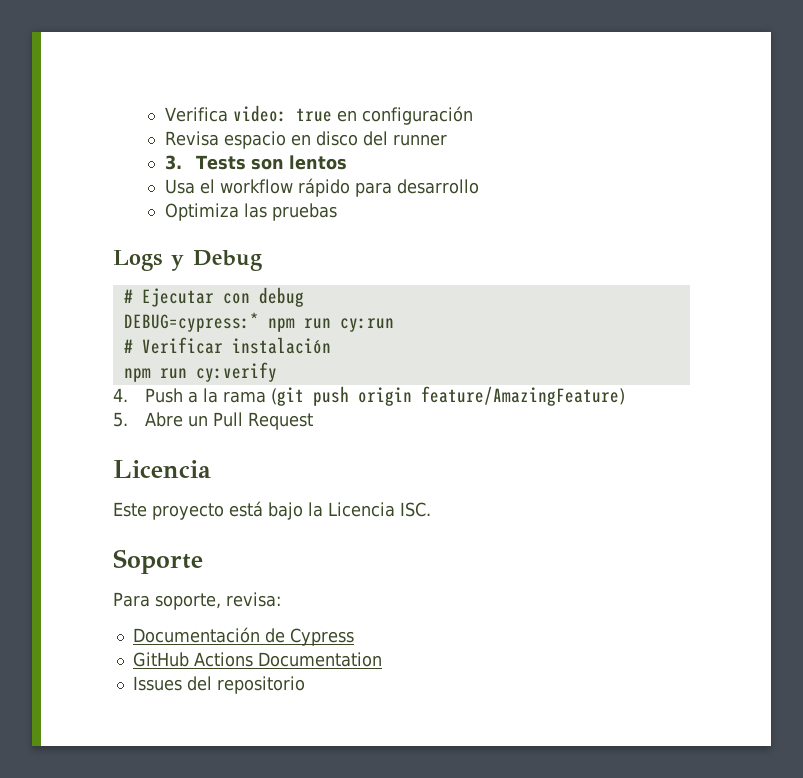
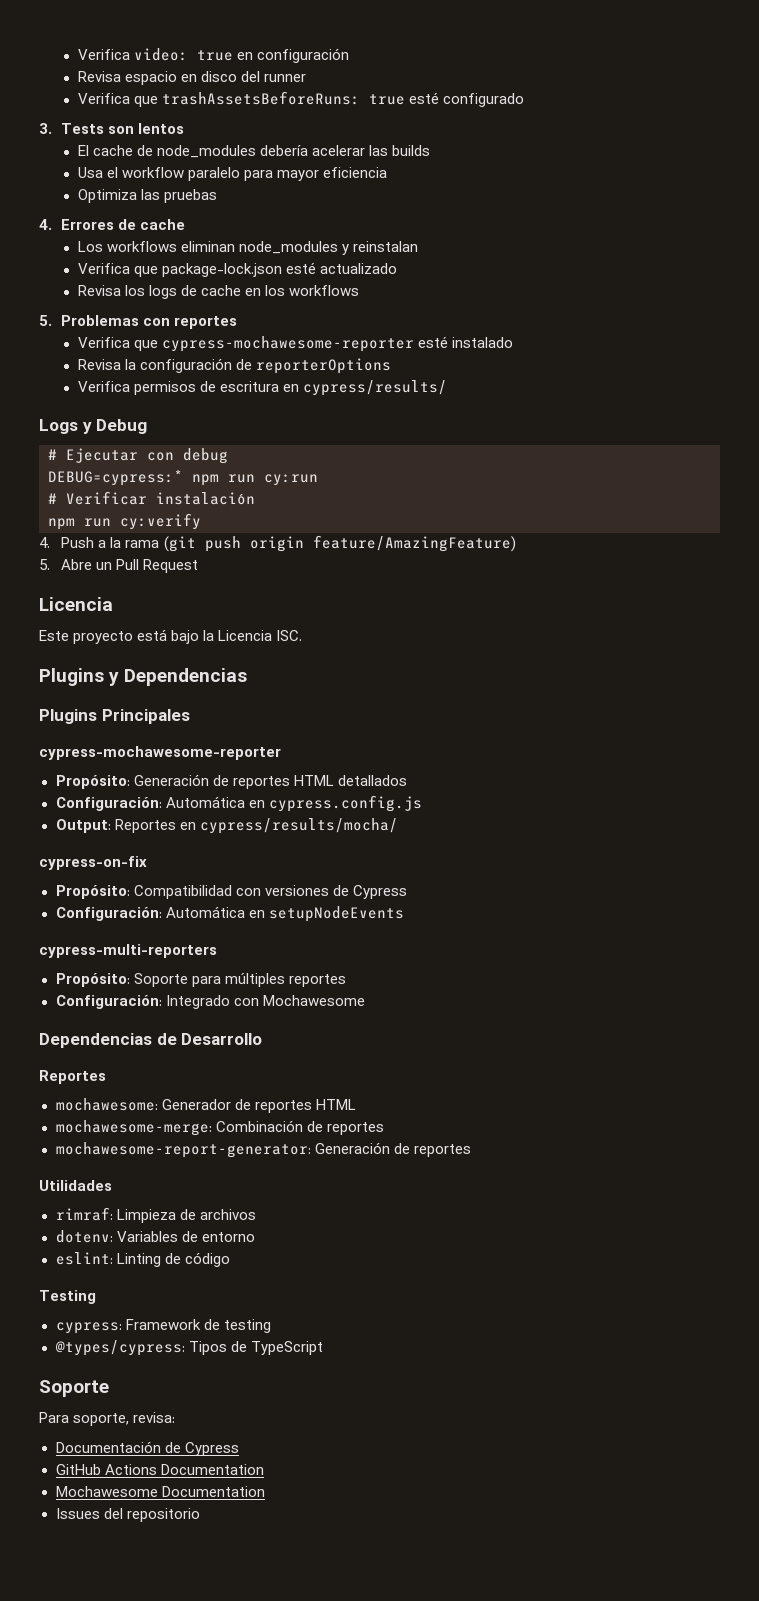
+ Verifica que trashAssetsBeforeRuns: true esté configurado
  3. Tests son lentos
+ El cache de node_modules debería acelerar las builds
- Usa el workflow rápido para desarrollo
+ Usa el workflow paralelo para mayor eficiencia
+ 4. Errores de cache
+ Los workflows eliminan node_modules y reinstalan
+ Verifica que package-lock.json esté actualizado
+ Revisa los logs de cache en los workflows
+ 5. Problemas con reportes
+ Verifica que cypress-mochawesome-reporter esté instalado
+ Revisa la configuración de reporterOptions
+ Verifica permisos de escritura en cypress/results/
+ Plugins y Dependencias
+ Plugins Principales
+ cypress-mochawesome-reporter
+ Propósito: Generación de reportes HTML detallados
+ Configuración: Automática en cypress.config.js
+ Output: Reportes en cypress/results/mocha/
+ cypress-on-fix
+ Propósito: Compatibilidad con versiones de Cypress
+ Configuración: Automática en setupNodeEvents
+ cypress-multi-reporters
+ Propósito: Soporte para múltiples reportes
+ Configuración: Integrado con Mochawesome
+ Dependencias de Desarrollo
+ Reportes
+ mochawesome: Generador de reportes HTML
+ mochawesome-merge: Combinación de reportes
+ mochawesome-report-generator: Generación de reportes
+ Utilidades
+ rimraf: Limpieza de archivos
+ dotenv: Variables de entorno
+ eslint: Linting de código
+ Testing
+ cypress: Framework de testing
+ @types/cypress: Tipos de TypeScript
+ Mochawesome Documentation

